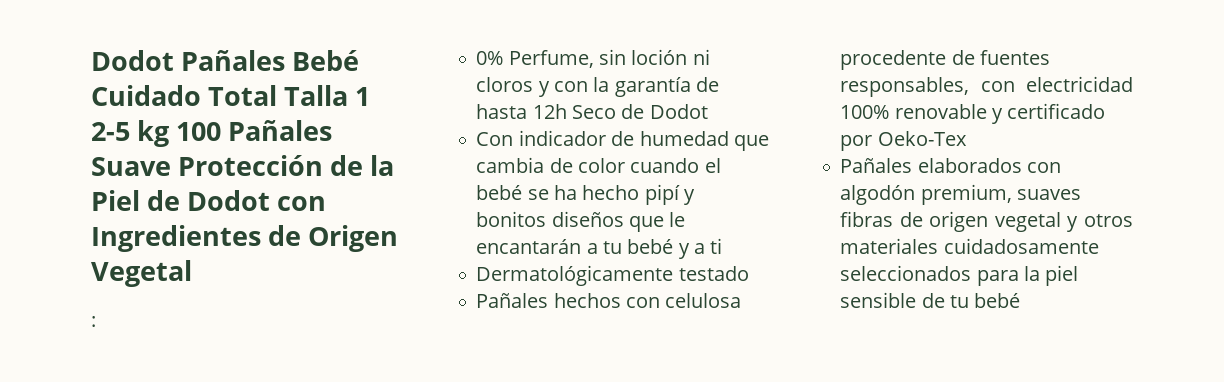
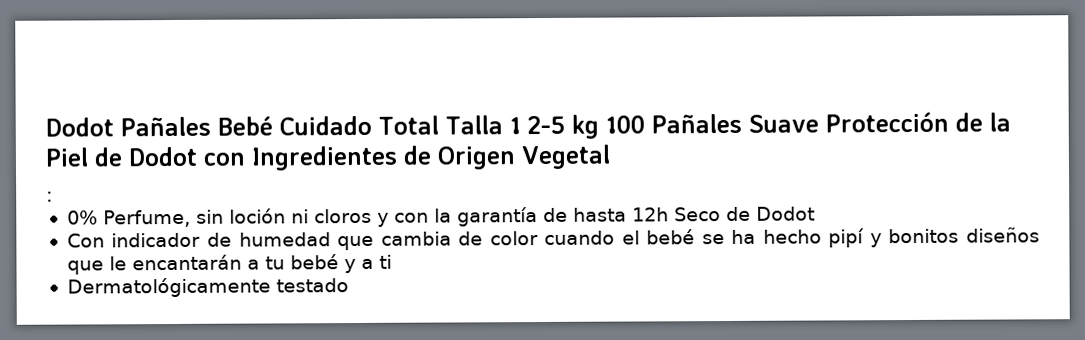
- Pañales hechos con celulosa procedente de fuentes responsables, con electricidad 100% renovable y certificado por Oeko-Tex
- Pañales elaborados con algodón premium, suaves fibras de origen vegetal y otros materiales cuidadosamente seleccionados para la piel sensible de tu bebé

